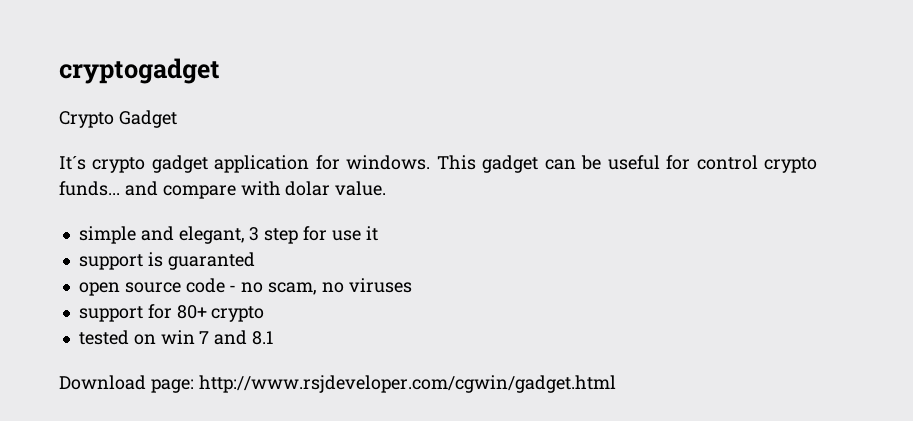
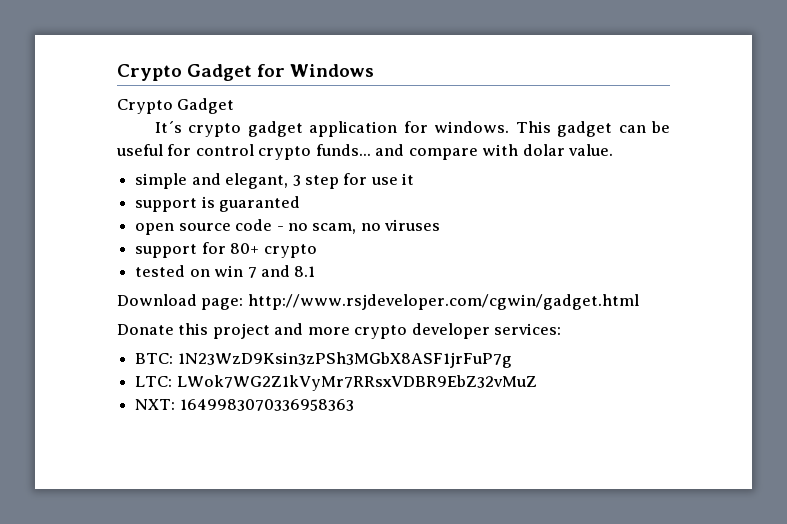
- cryptogadget
+ Crypto Gadget for Windows
+ Donate this project and more crypto developer services:
+ BTC: 1N23WzD9Ksin3zPSh3MGbX8ASF1jrFuP7g
+ LTC: LWok7WG2Z1kVyMr7RRsxVDBR9EbZ32vMuZ
+ NXT: 1649983070336958363

